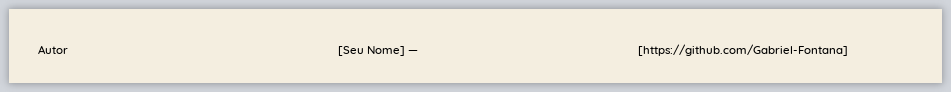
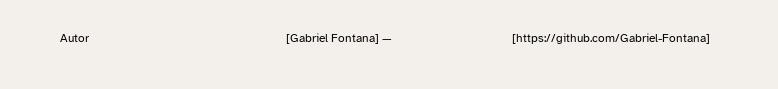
- [Seu Nome] — [https://github.com/Gabriel-Fontana]
+ [Gabriel Fontana] — [https://github.com/Gabriel-Fontana]

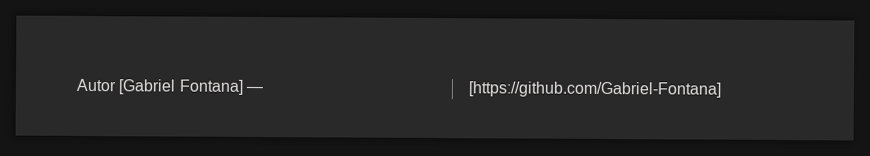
- Autor
- [Gabriel Fontana] — [https://github.com/Gabriel-Fontana]
+ Autor [Gabriel Fontana] — [https://github.com/Gabriel-Fontana]

